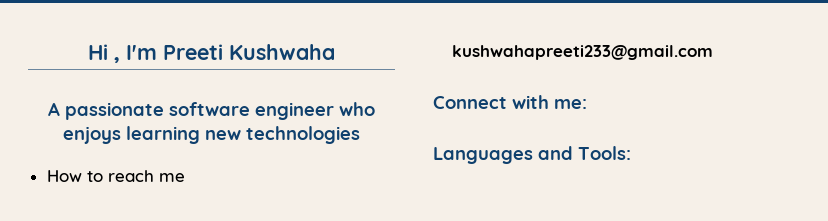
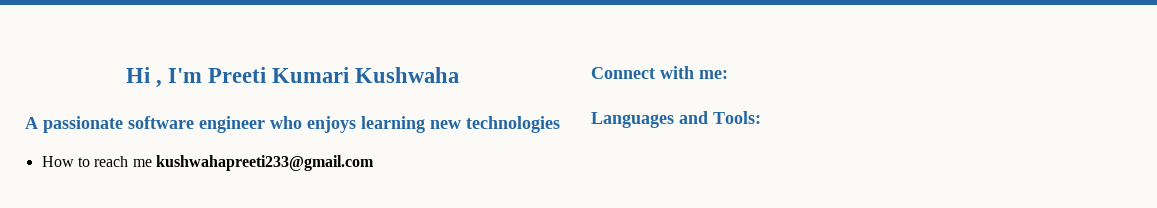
- Hi , I'm Preeti Kushwaha
+ Hi , I'm Preeti Kumari Kushwaha

